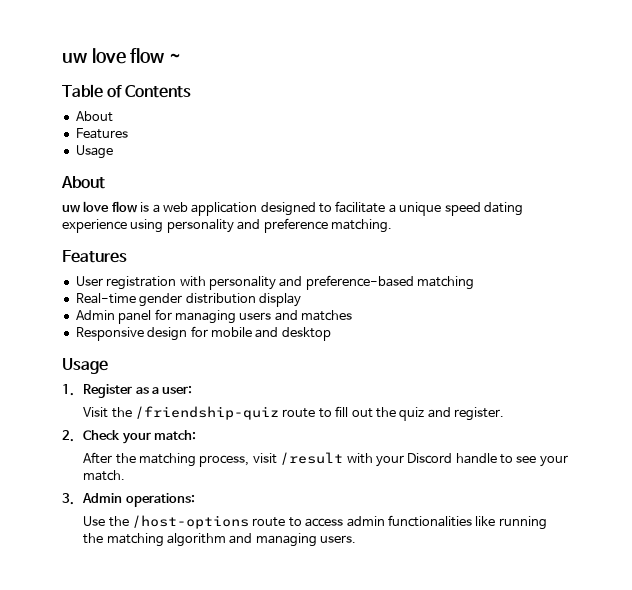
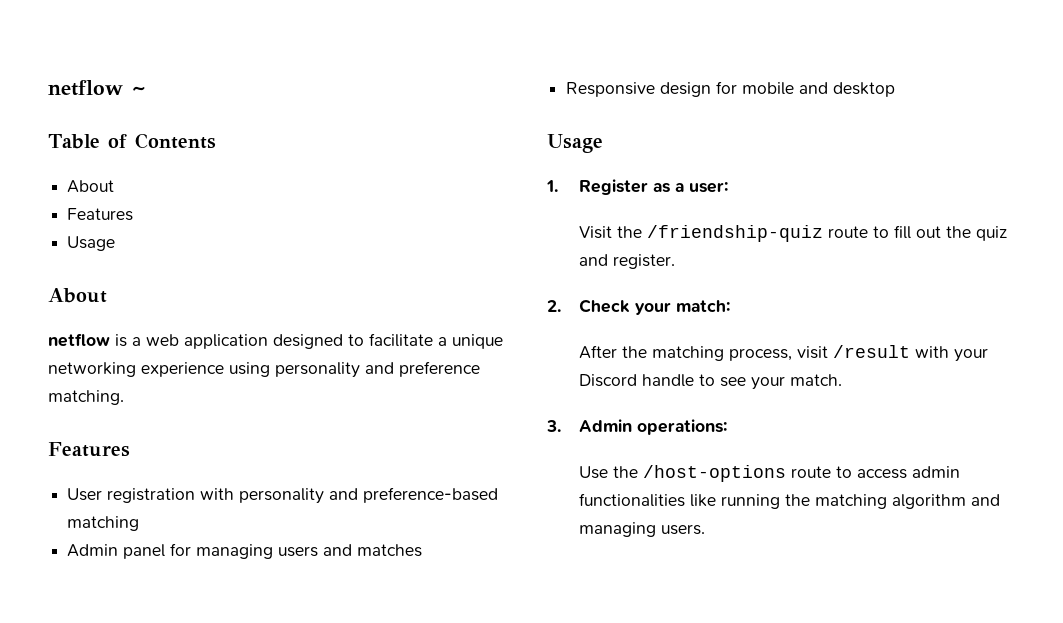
- uw love flow ~
+ netflow ~
- uw love flow is a web application designed to facilitate a unique speed dating experience using personality and preference matching.
+ netflow is a web application designed to facilitate a unique networking experience using personality and preference matching.
- Real-time gender distribution display

